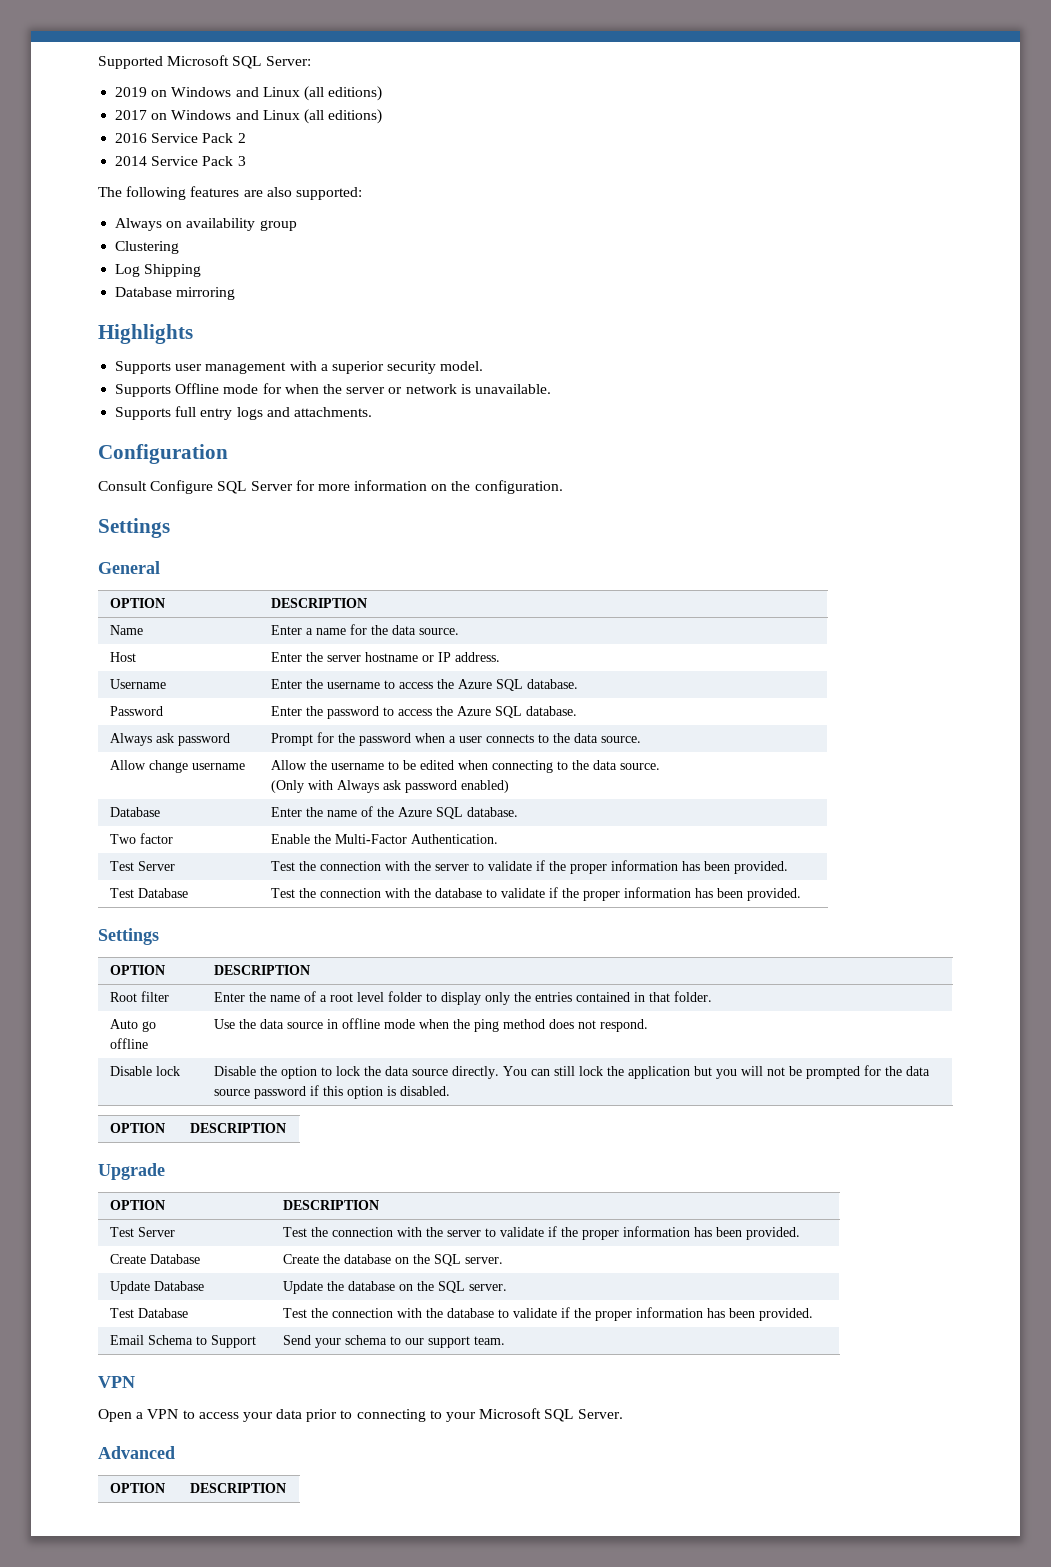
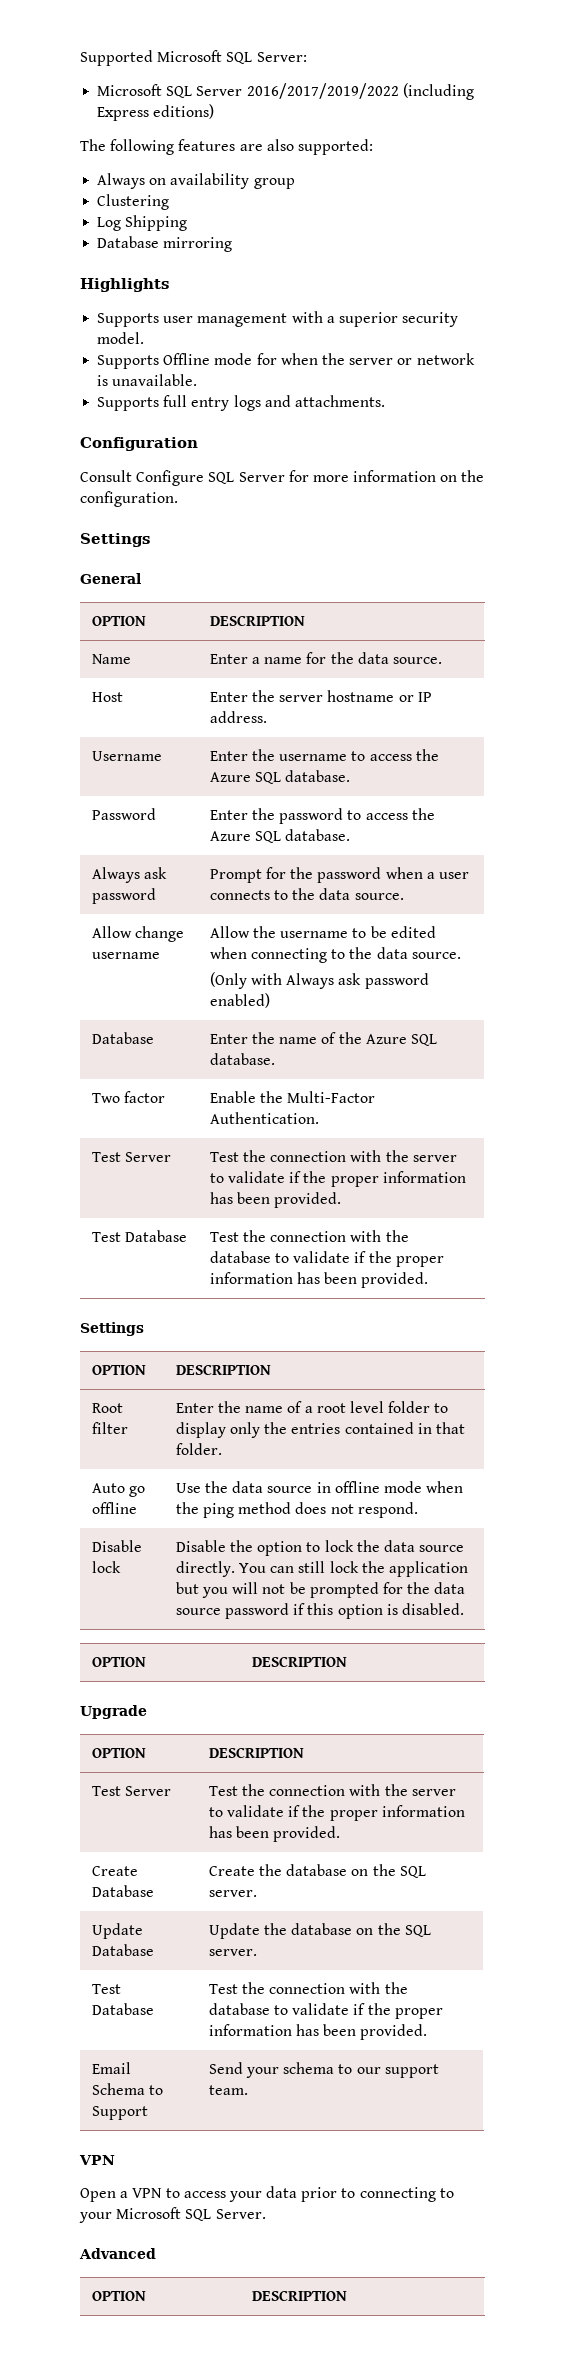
- 2019 on Windows and Linux (all editions)
- 2017 on Windows and Linux (all editions)
- 2016 Service Pack 2
- 2014 Service Pack 3
+ Microsoft SQL Server 2016/2017/2019/2022 (including Express editions)

